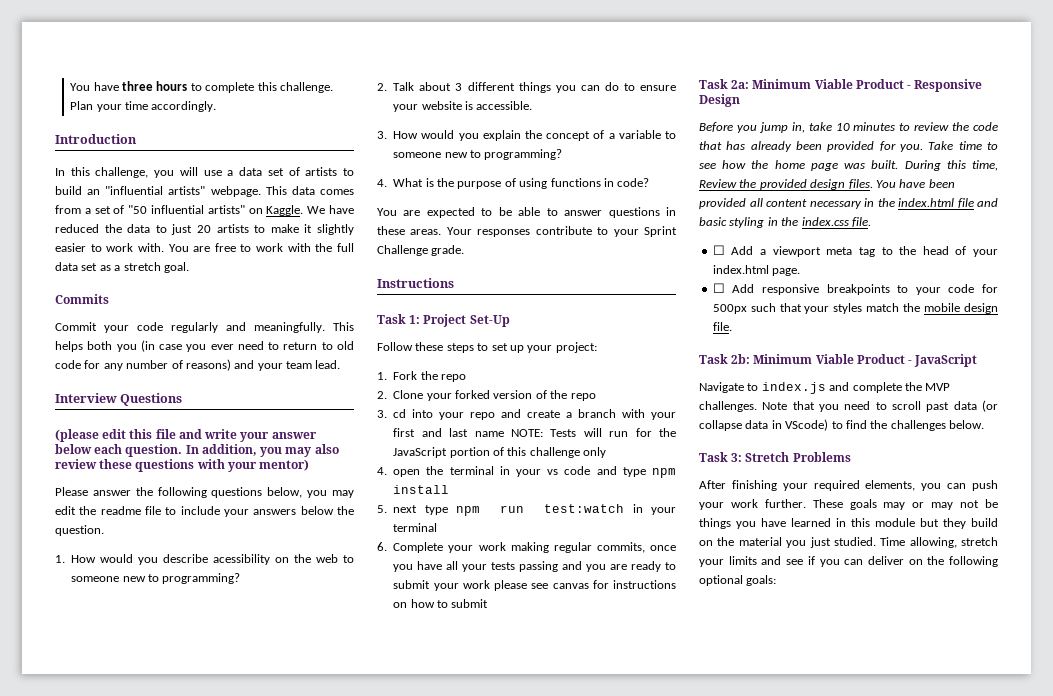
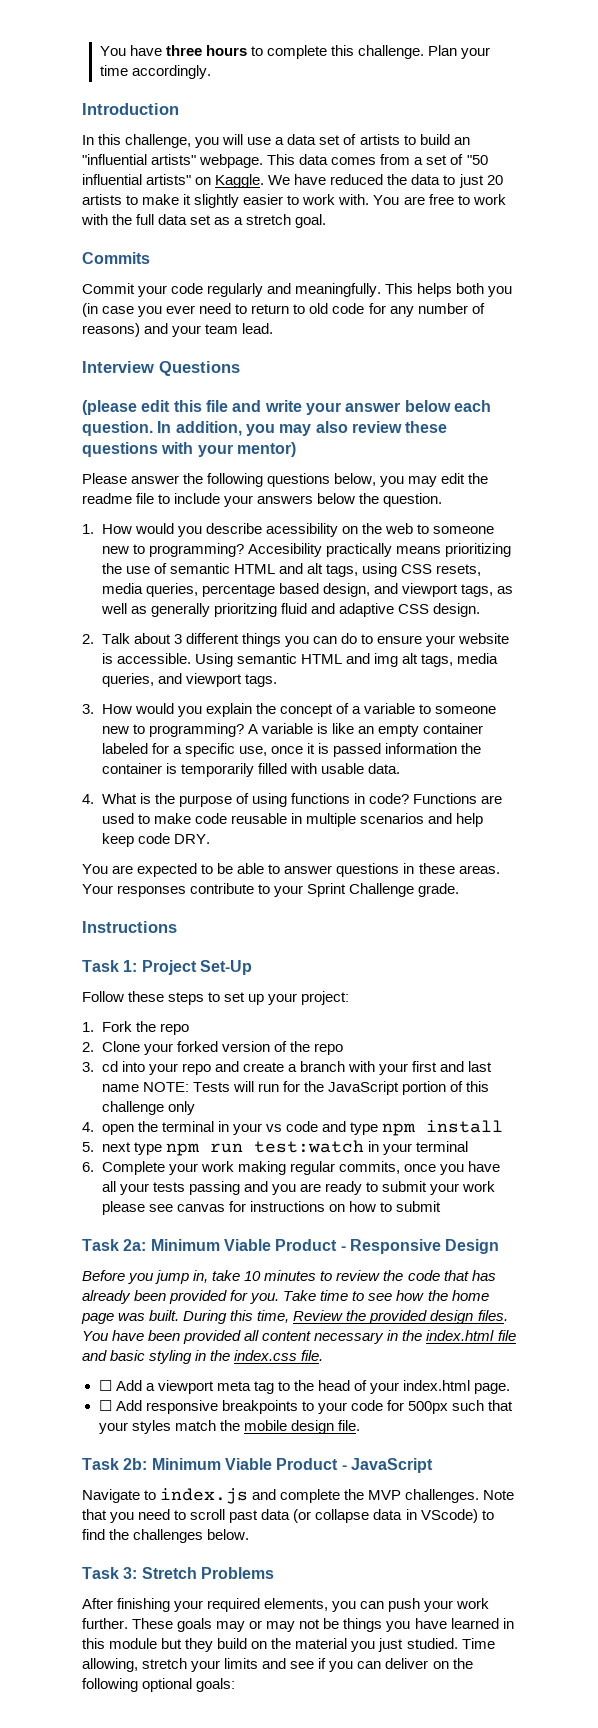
+ Accesibility practically means prioritizing the use of semantic HTML and alt tags, using CSS resets, media queries, percentage based design, and viewport tags, as well as generally prioritzing fluid and adaptive CSS design.
+ Using semantic HTML and img alt tags, media queries, and viewport tags.
+ A variable is like an empty container labeled for a specific use, once it is passed information the container is temporarily filled with usable data.
+ Functions are used to make code reusable in multiple scenarios and help keep code DRY.

